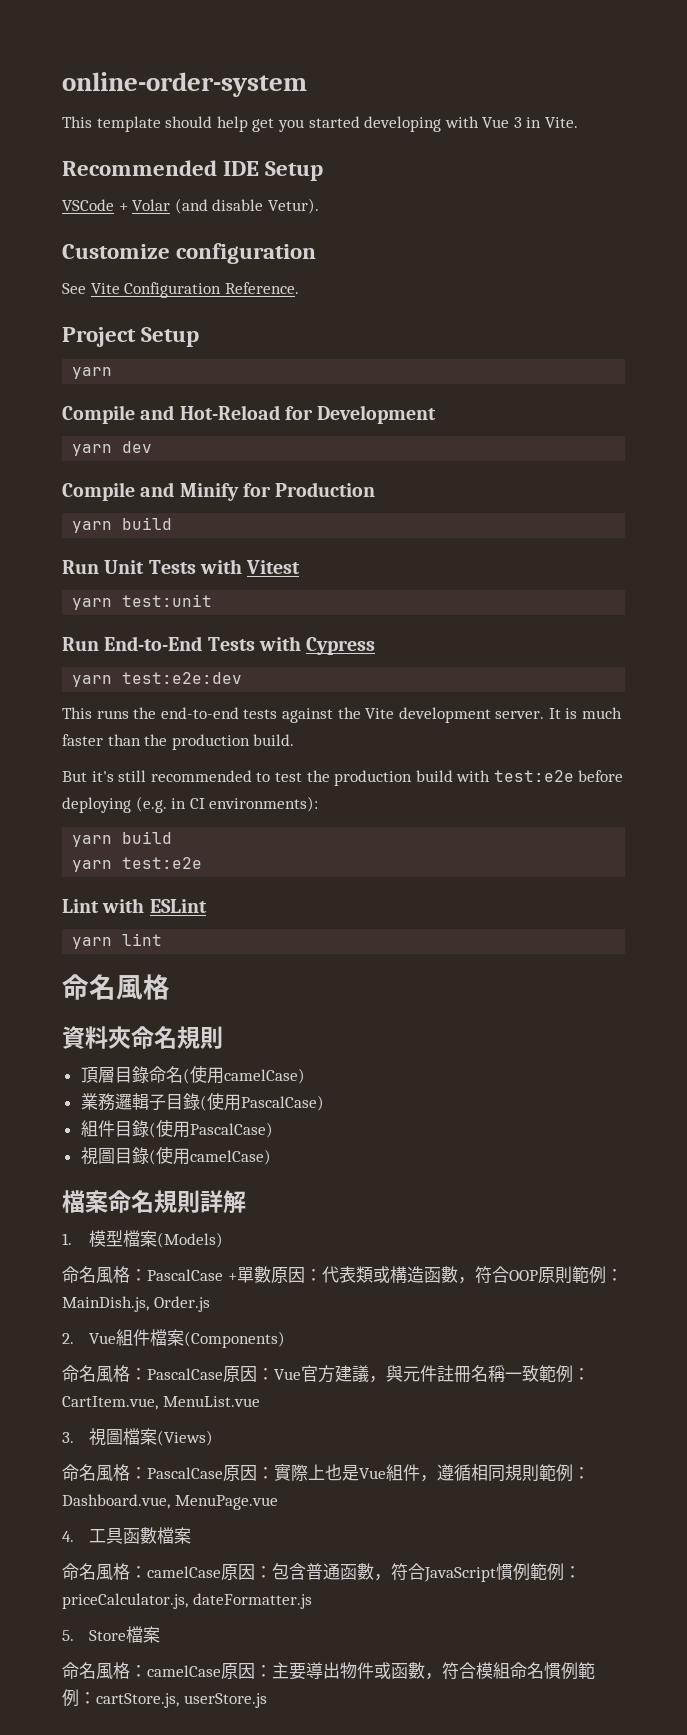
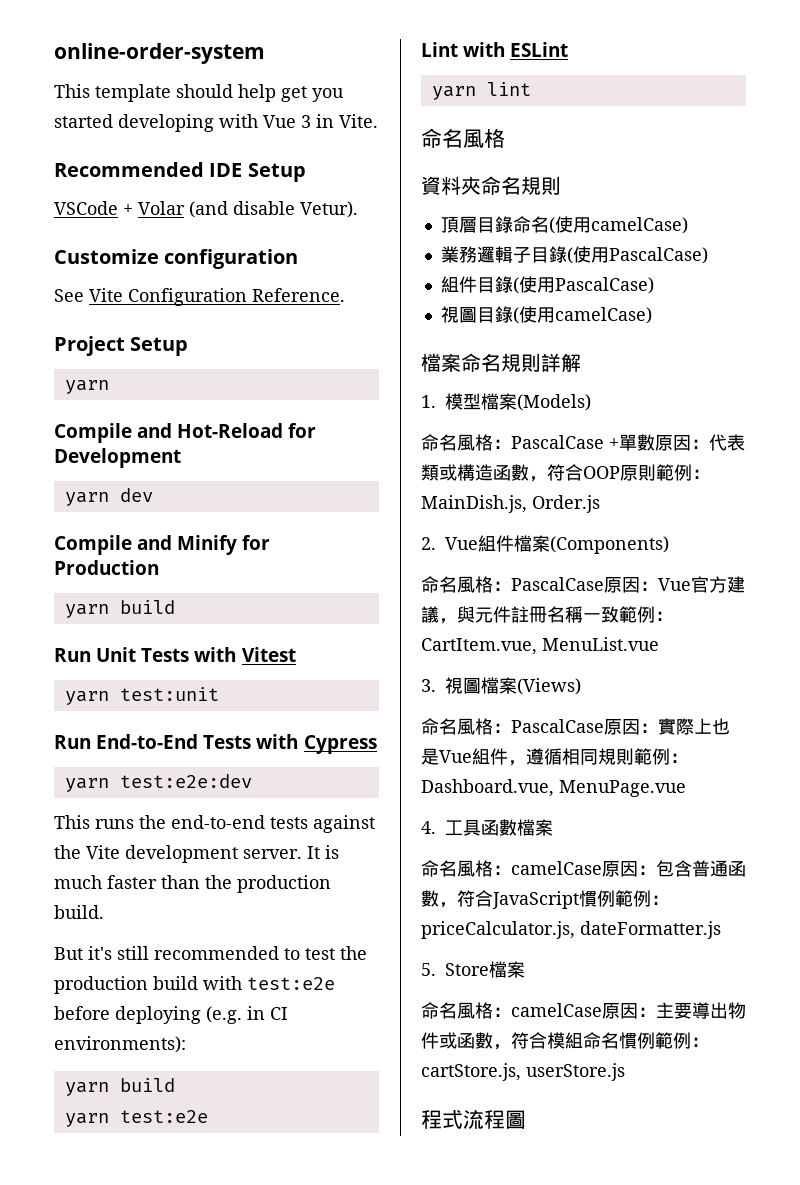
+ 程式流程圖

